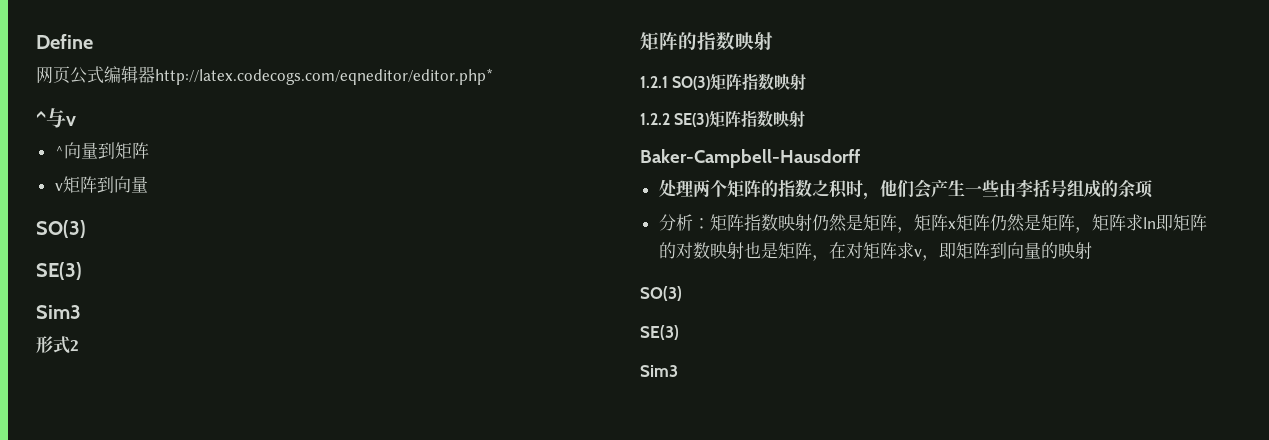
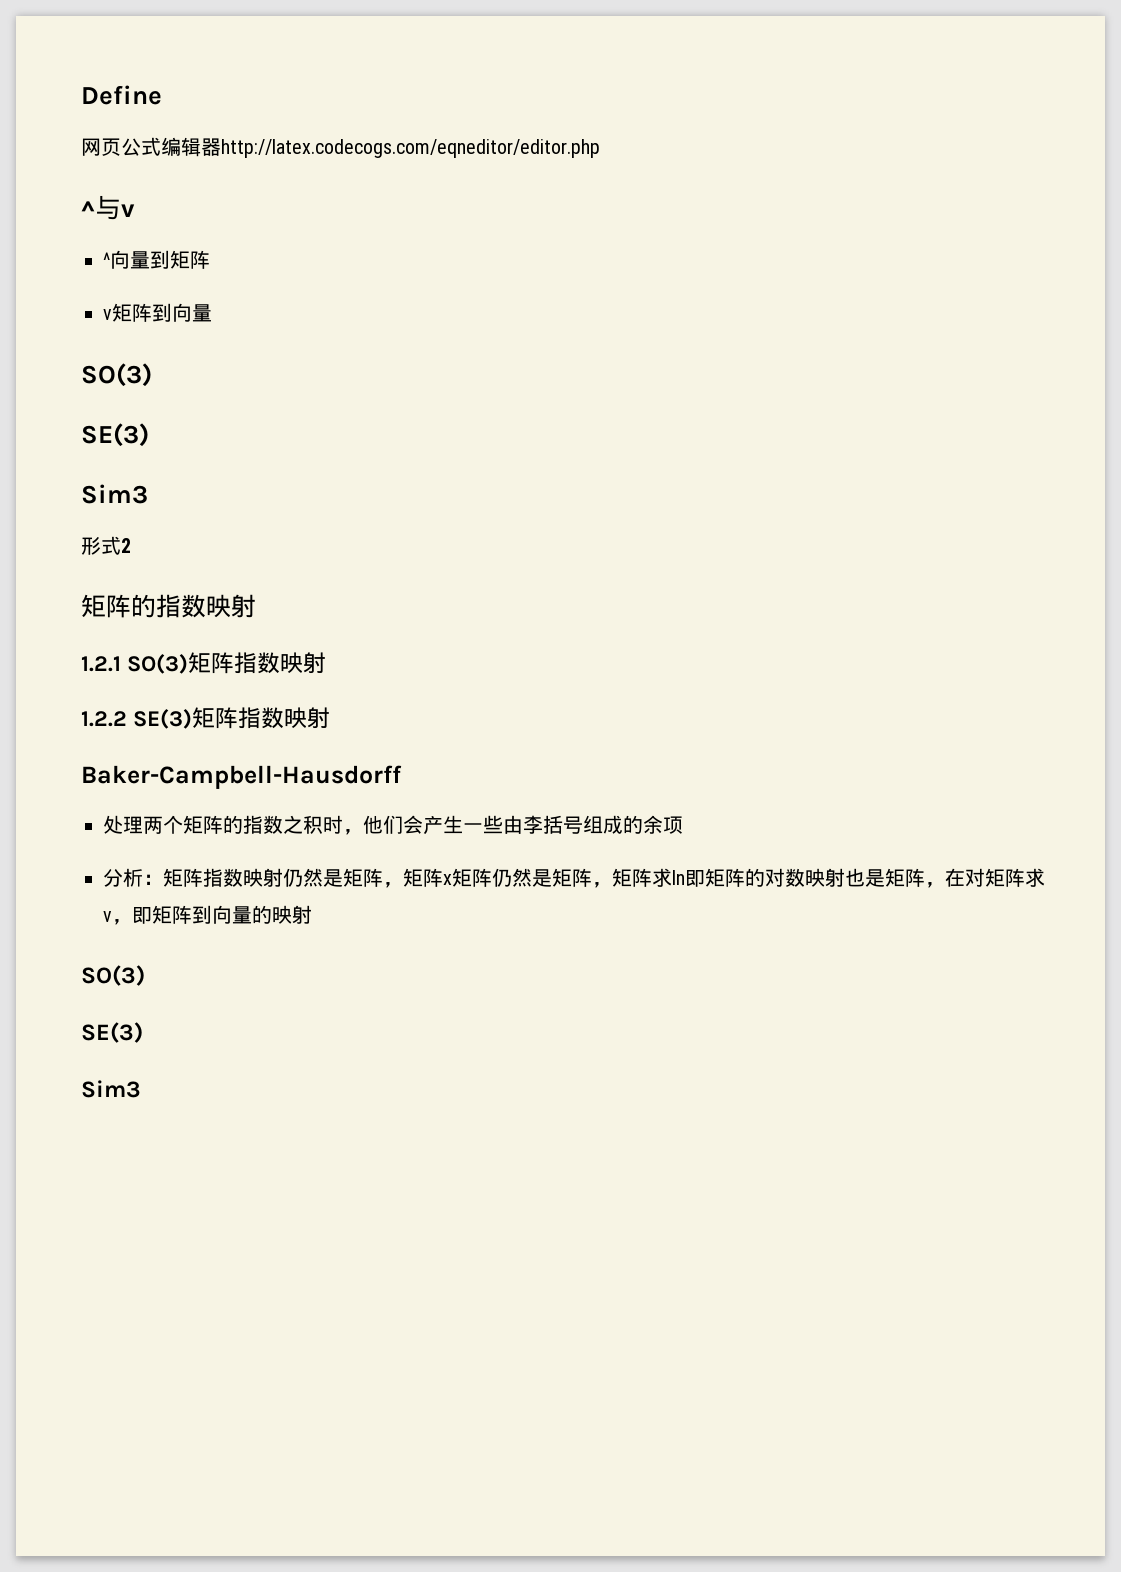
- 网页公式编辑器http://latex.codecogs.com/eqneditor/editor.php*
+ 网页公式编辑器http://latex.codecogs.com/eqneditor/editor.php

